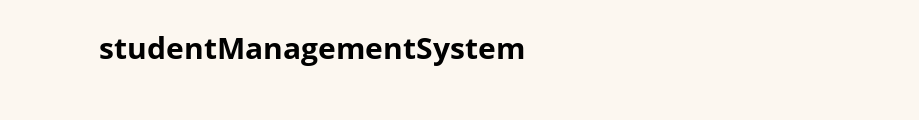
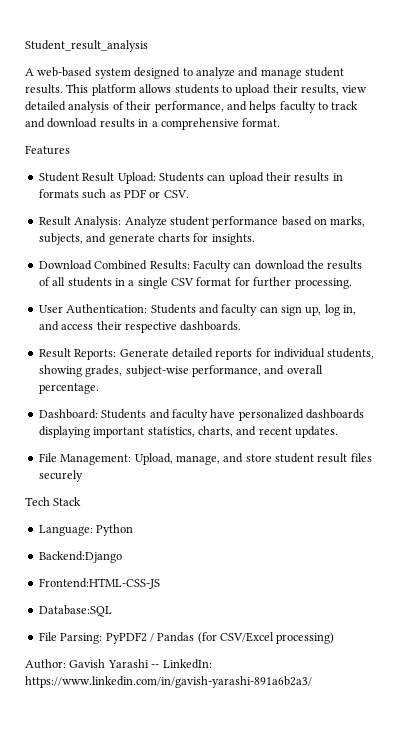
- studentManagementSystem
+ Student_result_analysis
+ A web-based system designed to analyze and manage student results. This platform allows students to upload their results, view detailed analysis of their performance, and helps faculty to track and download results in a comprehensive format.
+ Features
+ Student Result Upload: Students can upload their results in formats such as PDF or CSV.
+ Result Analysis: Analyze student performance based on marks, subjects, and generate charts for insights.
+ Download Combined Results: Faculty can download the results of all students in a single CSV format for further processing.
+ User Authentication: Students and faculty can sign up, log in, and access their respective dashboards.
+ Result Reports: Generate detailed reports for individual students, showing grades, subject-wise performance, and overall percentage.
+ Dashboard: Students and faculty have personalized dashboards displaying important statistics, charts, and recent updates.
+ File Management: Upload, manage, and store student result files securely
+ Tech Stack
+ Language: Python
+ Backend:Django
+ Frontend:HTML-CSS-JS
+ Database:SQL
+ File Parsing: PyPDF2 / Pandas (for CSV/Excel processing)
+ Author: Gavish Yarashi -- LinkedIn: https://www.linkedin.com/in/gavish-yarashi-891a6b2a3/

